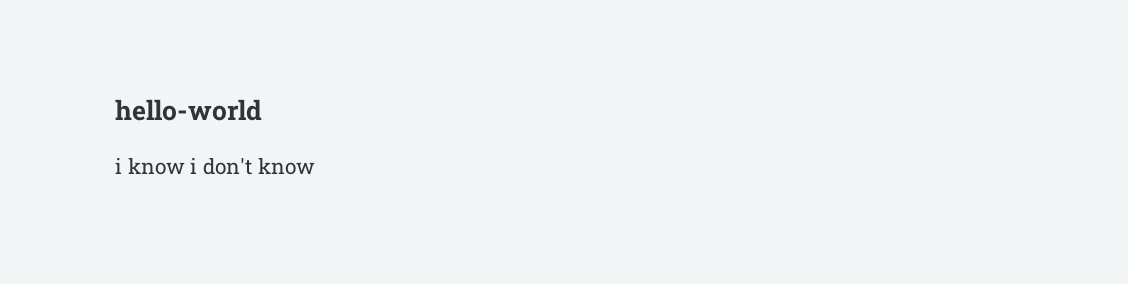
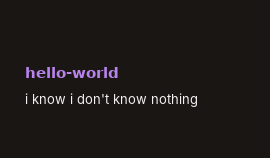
- i know i don't know
+ i know i don't know nothing

